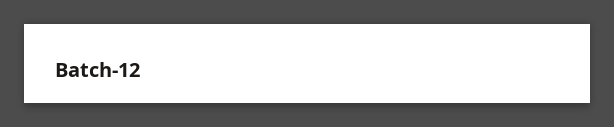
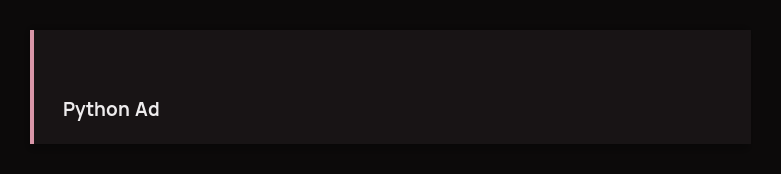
- Batch-12
+ Python Ad

